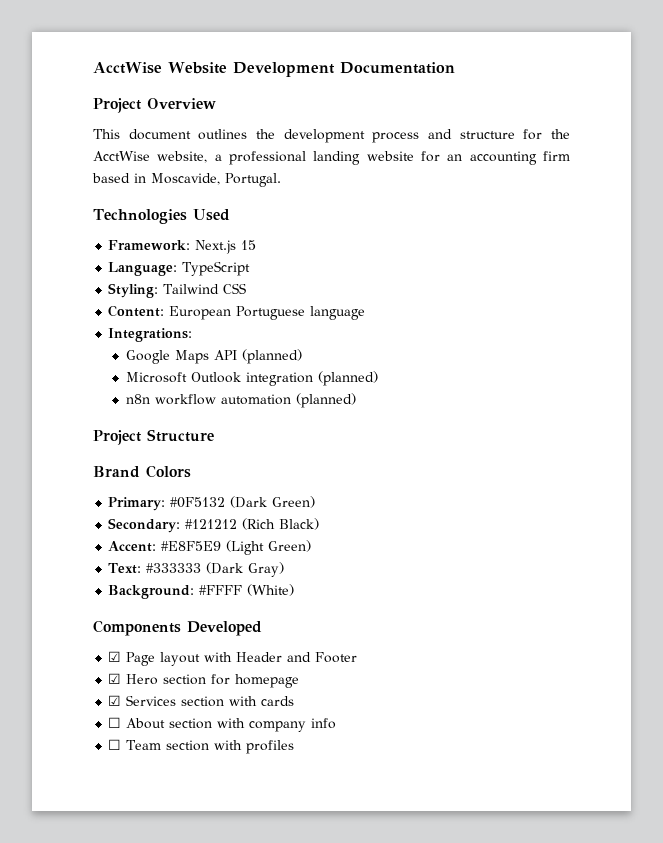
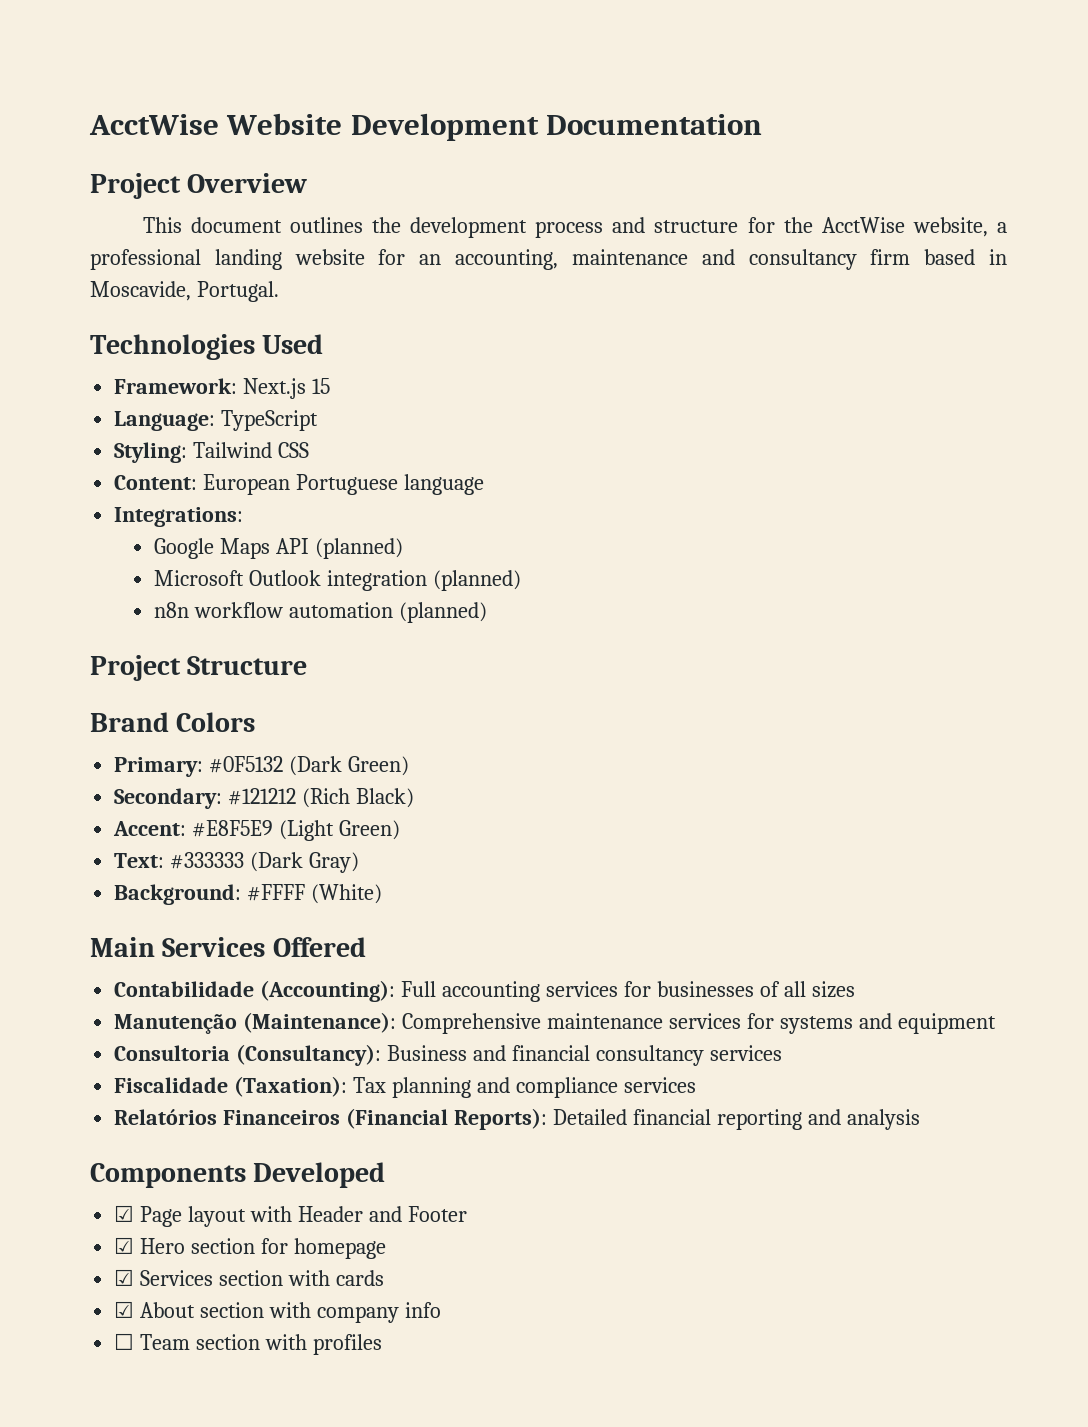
- This document outlines the development process and structure for the AcctWise website, a professional landing website for an accounting firm based in Moscavide, Portugal.
+ This document outlines the development process and structure for the AcctWise website, a professional landing website for an accounting, maintenance and consultancy firm based in Moscavide, Portugal.
+ Main Services Offered
+ Contabilidade (Accounting): Full accounting services for businesses of all sizes
+ Manutenção (Maintenance): Comprehensive maintenance services for systems and equipment
+ Consultoria (Consultancy): Business and financial consultancy services
+ Fiscalidade (Taxation): Tax planning and compliance services
+ Relatórios Financeiros (Financial Reports): Detailed financial reporting and analysis
- ☐ About section with company info
+ ☑ About section with company info

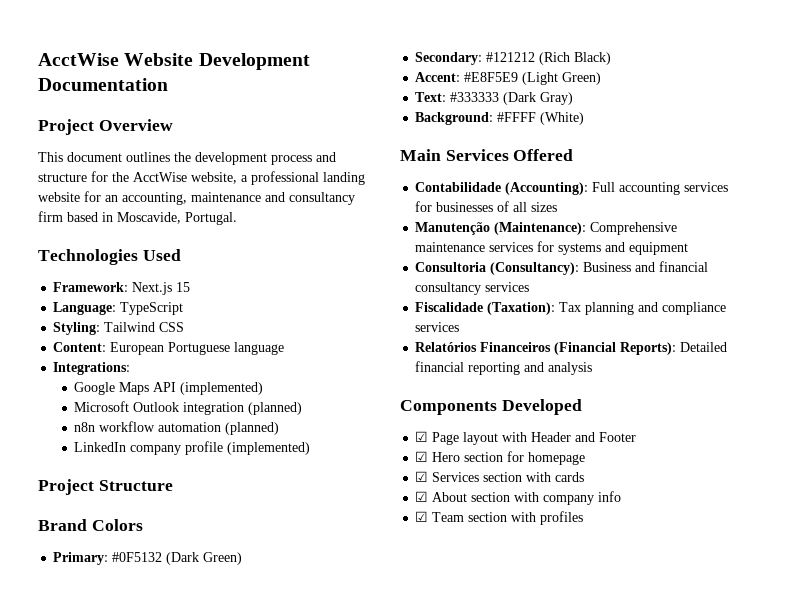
- Google Maps API (planned)
+ Google Maps API (implemented)
+ LinkedIn company profile (implemented)
- ☐ Team section with profiles
+ ☑ Team section with profiles

